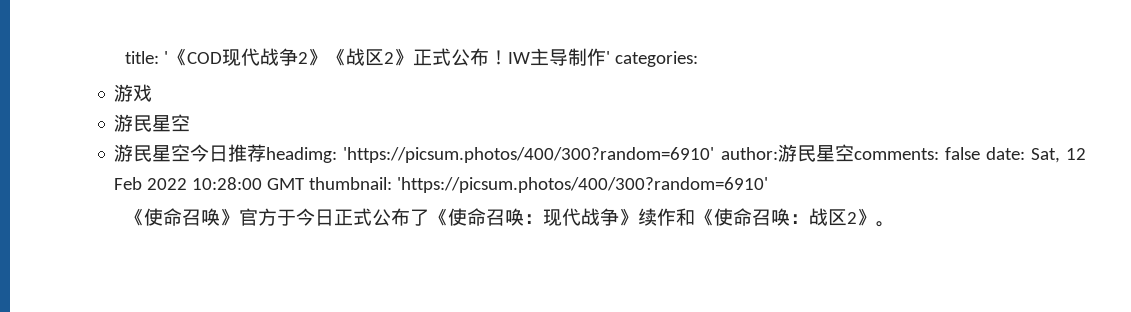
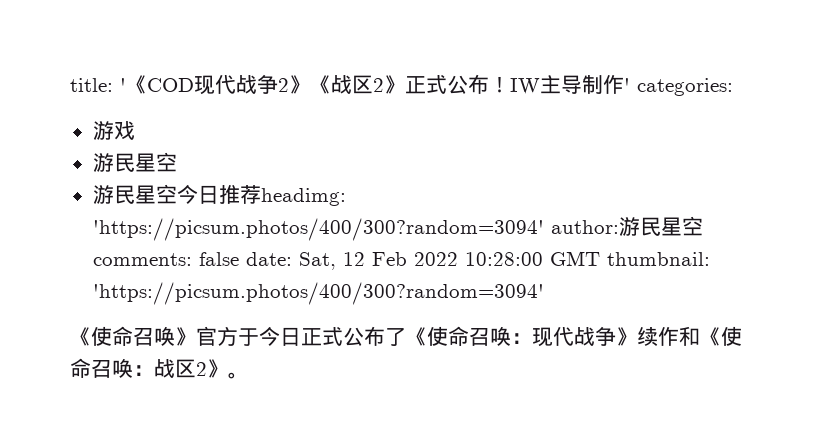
- 游民星空今日推荐headimg: 'https://picsum.photos/400/300?random=6910' author:游民星空comments: false date: Sat, 12 Feb 2022 10:28:00 GMT thumbnail: 'https://picsum.photos/400/300?random=6910'
+ 游民星空今日推荐headimg: 'https://picsum.photos/400/300?random=3094' author:游民星空comments: false date: Sat, 12 Feb 2022 10:28:00 GMT thumbnail: 'https://picsum.photos/400/300?random=3094'

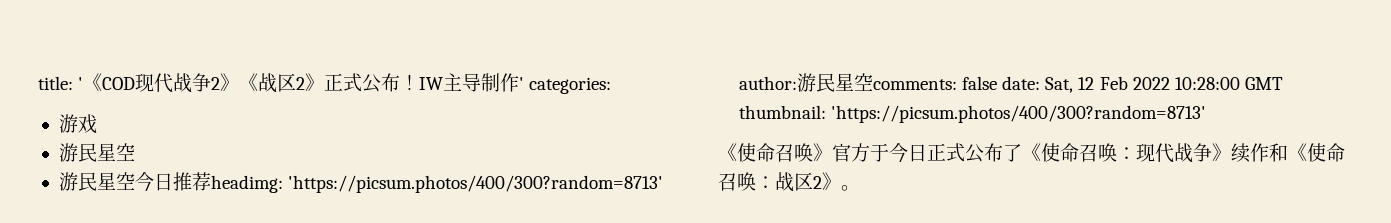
- 游民星空今日推荐headimg: 'https://picsum.photos/400/300?random=3094' author:游民星空comments: false date: Sat, 12 Feb 2022 10:28:00 GMT thumbnail: 'https://picsum.photos/400/300?random=3094'
+ 游民星空今日推荐headimg: 'https://picsum.photos/400/300?random=8713' author:游民星空comments: false date: Sat, 12 Feb 2022 10:28:00 GMT thumbnail: 'https://picsum.photos/400/300?random=8713'

